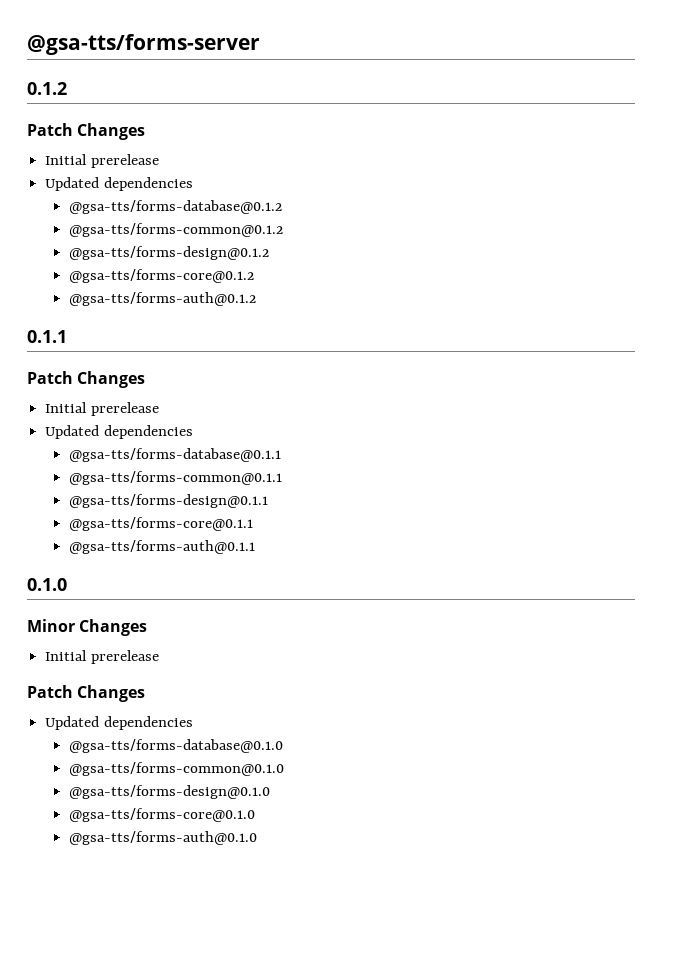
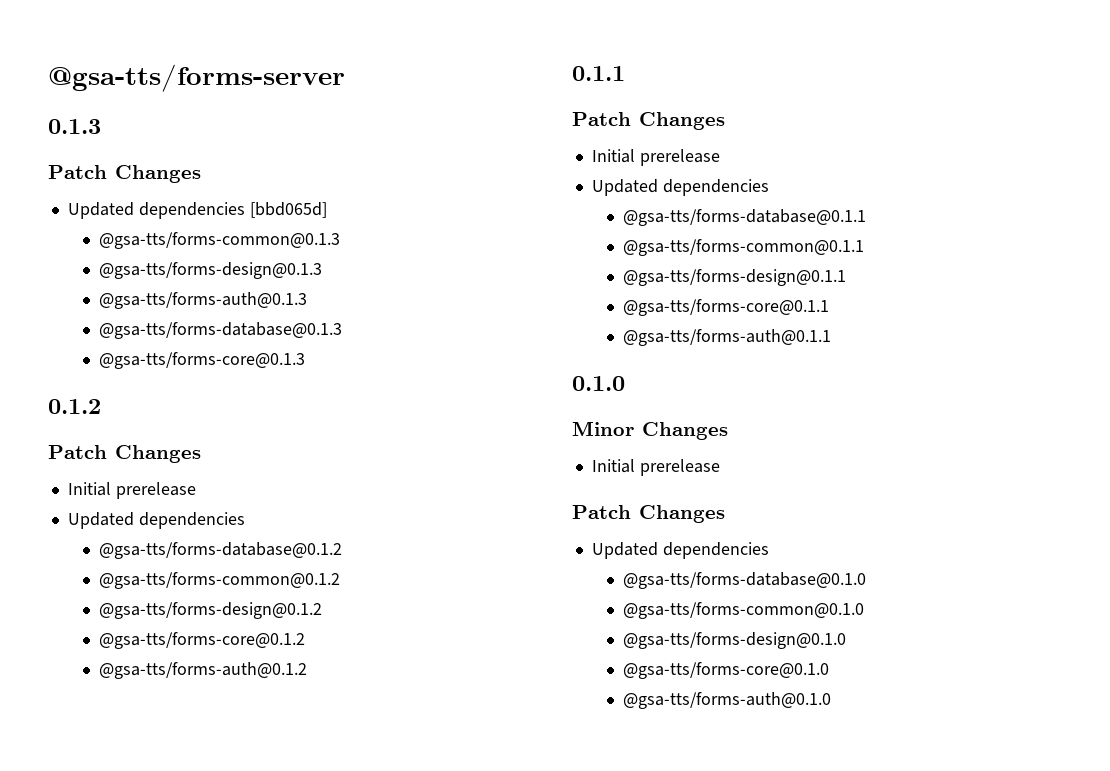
+ 0.1.3
+ Patch Changes
+ Updated dependencies [bbd065d]
+ @gsa-tts/forms-common@0.1.3
+ @gsa-tts/forms-design@0.1.3
+ @gsa-tts/forms-auth@0.1.3
+ @gsa-tts/forms-database@0.1.3
+ @gsa-tts/forms-core@0.1.3

